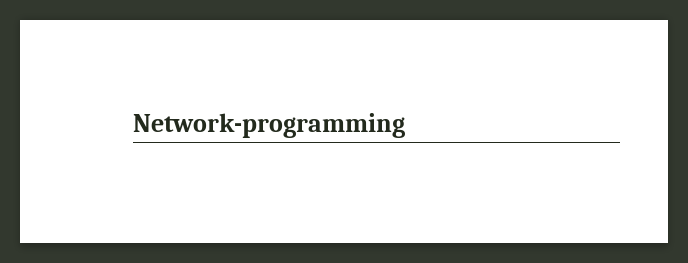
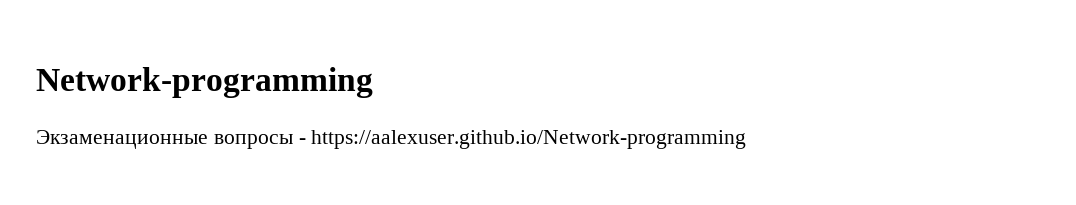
+ Экзаменационные вопросы - https://aalexuser.github.io/Network-programming

